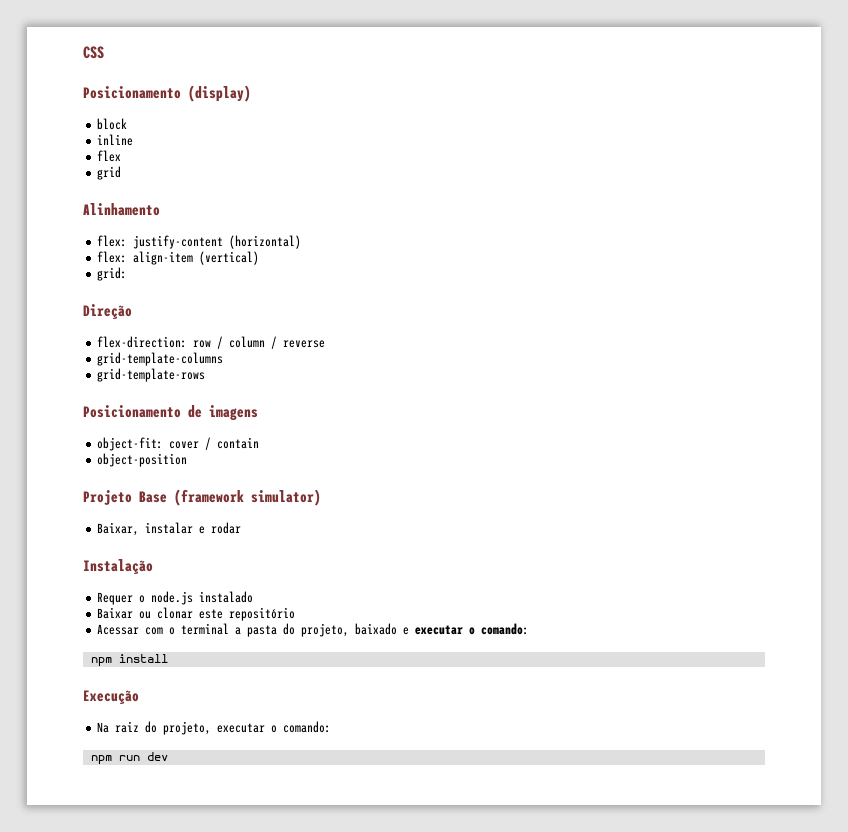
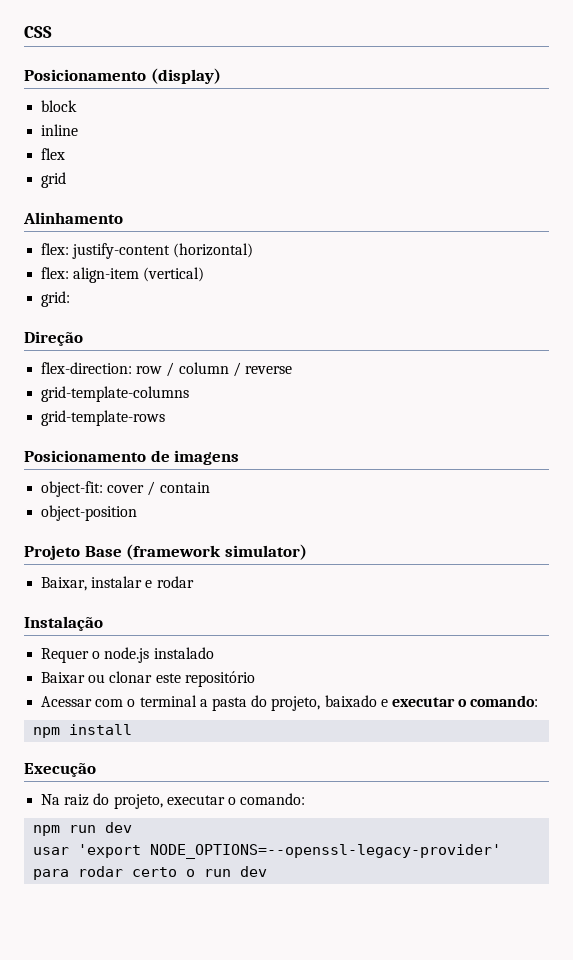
+ usar 'export NODE_OPTIONS=--openssl-legacy-provider' para rodar certo o run dev

